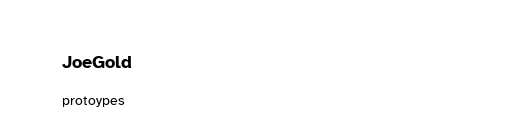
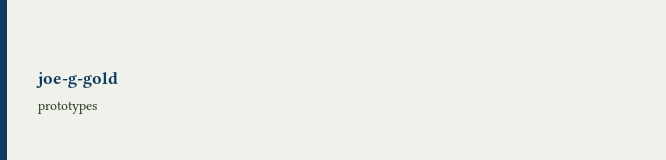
- JoeGold
- protoypes
+ joe-g-gold
+ prototypes

